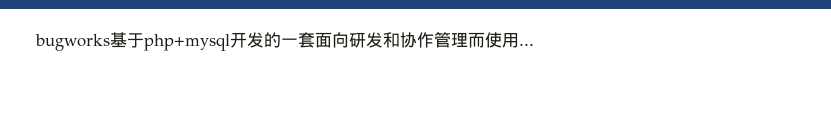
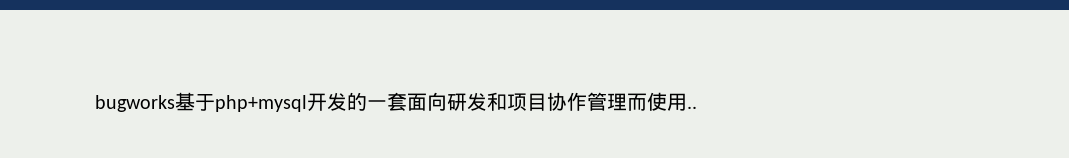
- bugworks基于php+mysql开发的一套面向研发和协作管理而使用...
+ bugworks基于php+mysql开发的一套面向研发和项目协作管理而使用..

